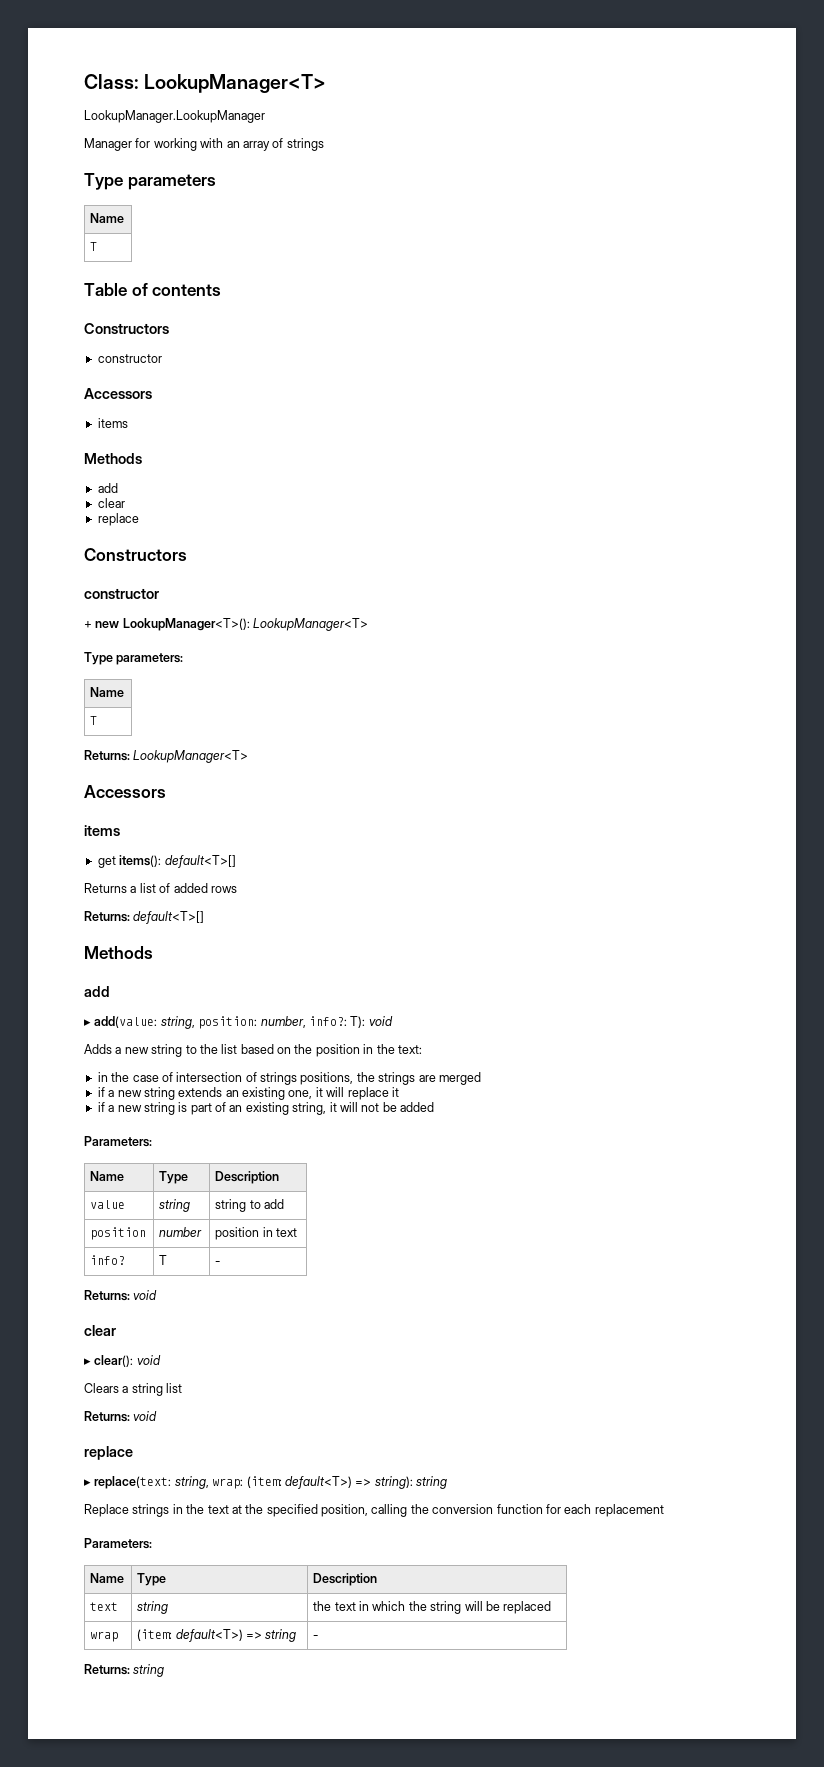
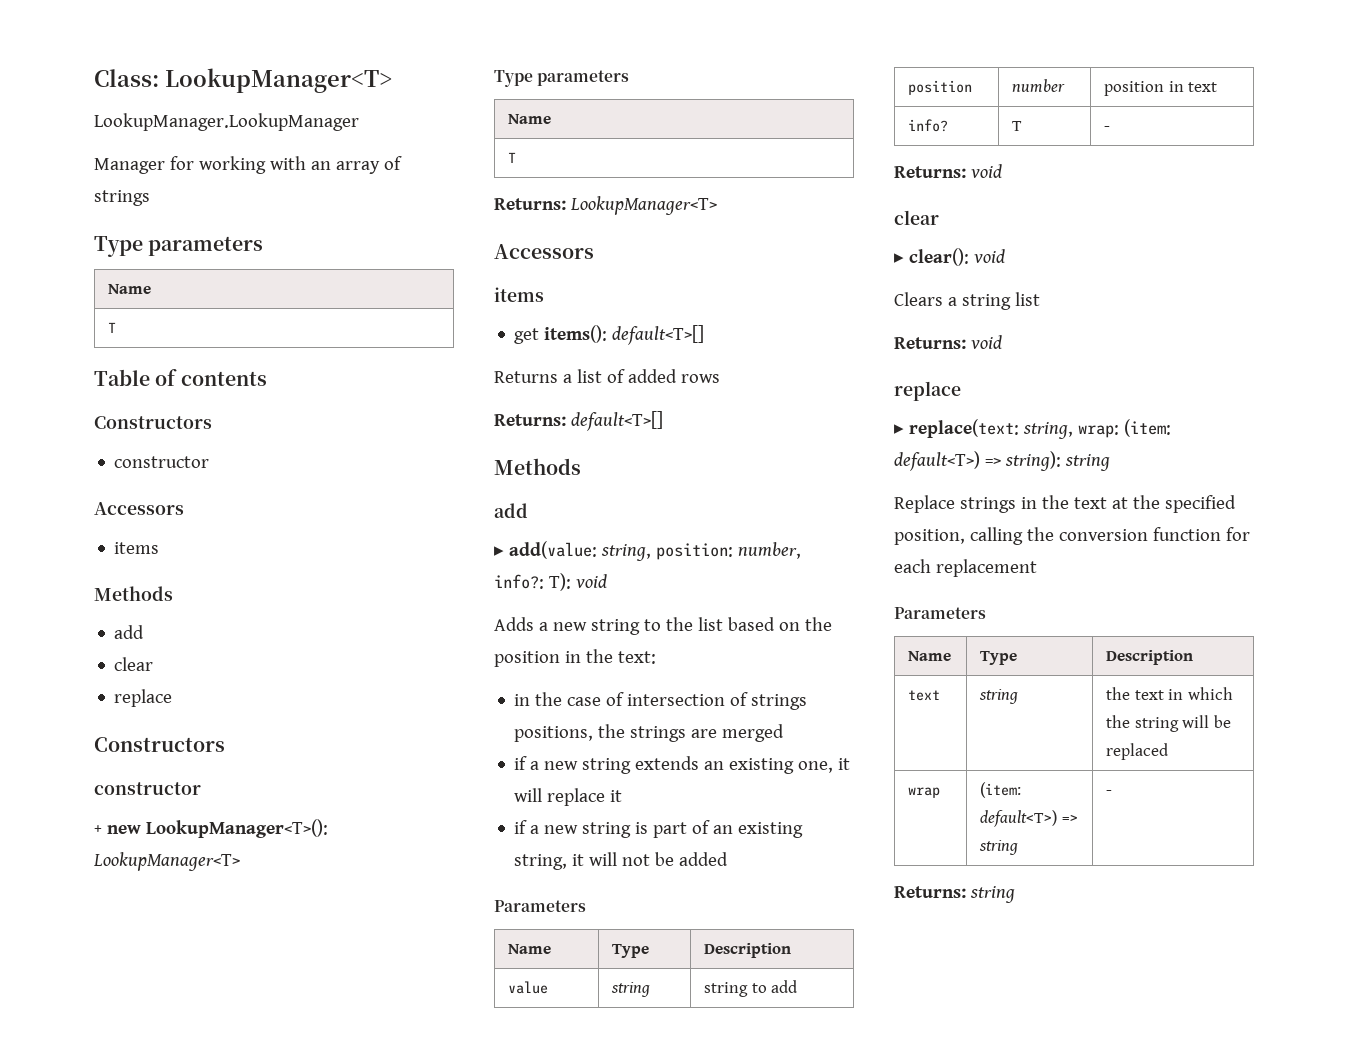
  + new LookupManager<T>(): LookupManager<T>
- Type parameters:
+ Type parameters
  if a new string is part of an existing string, it will not be added
- Parameters:
+ Parameters
  Replace strings in the text at the specified position, calling the conversion function for each replacement
- Parameters:
+ Parameters

